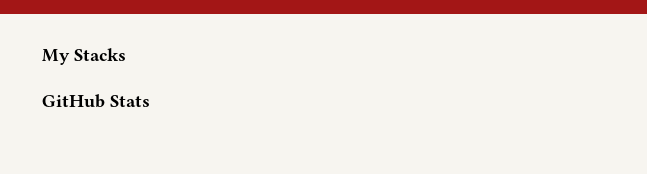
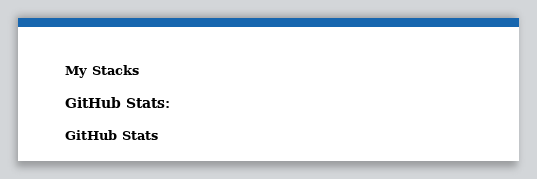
+ GitHub Stats:

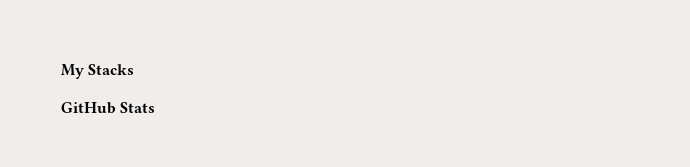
- GitHub Stats:

